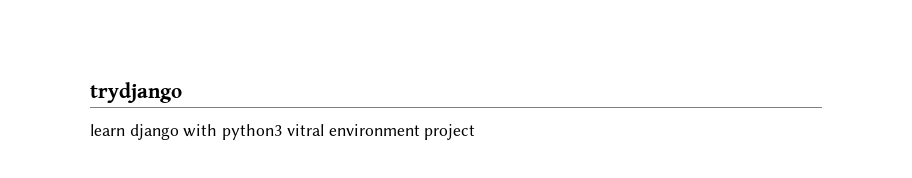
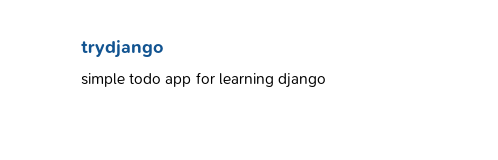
- learn django with python3 vitral environment project
+ simple todo app for learning django

